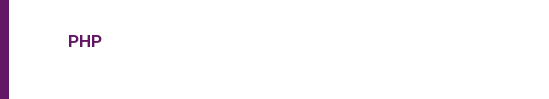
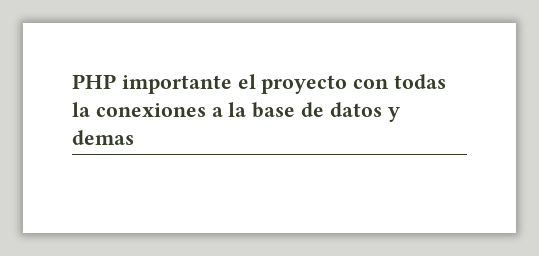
- PHP
+ PHP importante el proyecto con todas la conexiones a la base de datos y demas

